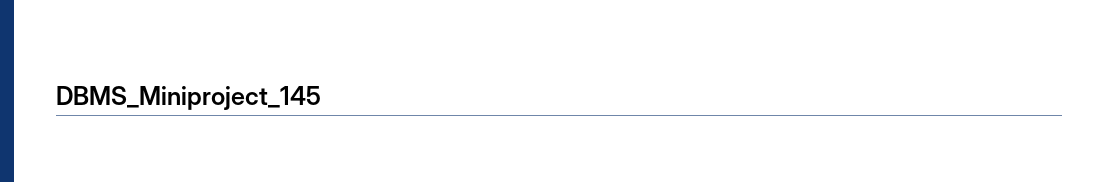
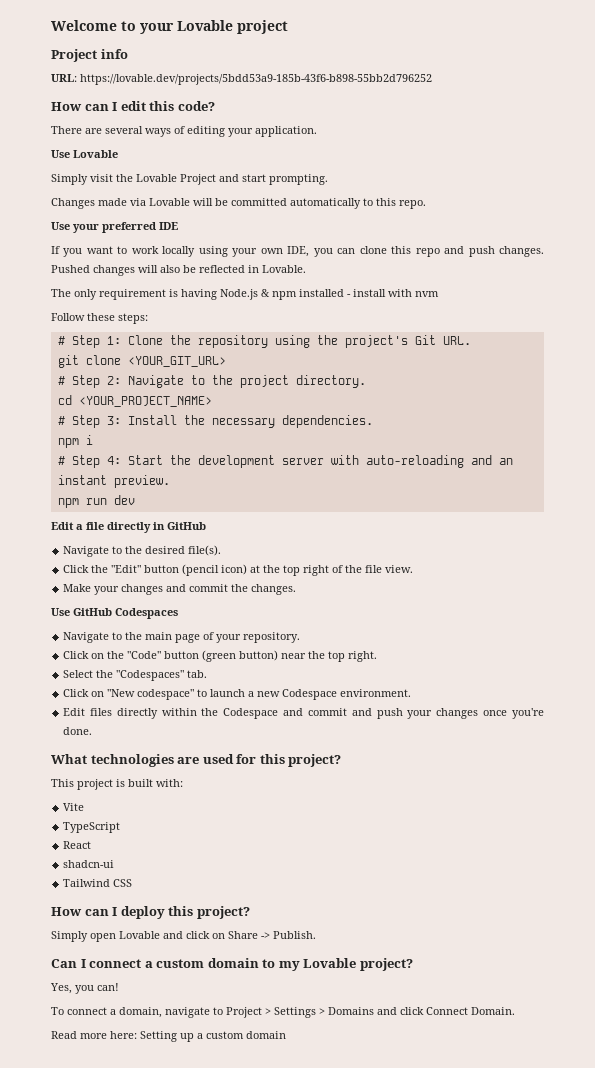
- DBMS_Miniproject_145
+ Welcome to your Lovable project
+ Project info
+ URL: https://lovable.dev/projects/5bdd53a9-185b-43f6-b898-55bb2d796252
+ How can I edit this code?
+ There are several ways of editing your application.
+ Use Lovable
+ Simply visit the Lovable Project and start prompting.
+ Changes made via Lovable will be committed automatically to this repo.
+ Use your preferred IDE
+ If you want to work locally using your own IDE, you can clone this repo and push changes. Pushed changes will also be reflected in Lovable.
+ The only requirement is having Node.js & npm installed - install with nvm
+ Follow these steps:
+ # Step 1: Clone the repository using the project's Git URL.
+ git clone <YOUR_GIT_URL>
+ # Step 2: Navigate to the project directory.
+ cd <YOUR_PROJECT_NAME>
+ # Step 3: Install the necessary dependencies.
+ npm i
+ # Step 4: Start the development server with auto-reloading and an instant preview.
+ npm run dev
+ Edit a file directly in GitHub
+ Navigate to the desired file(s).
+ Click the "Edit" button (pencil icon) at the top right of the file view.
+ Make your changes and commit the changes.
+ Use GitHub Codespaces
+ Navigate to the main page of your repository.
+ Click on the "Code" button (green button) near the top right.
+ Select the "Codespaces" tab.
+ Click on "New codespace" to launch a new Codespace environment.
+ Edit files directly within the Codespace and commit and push your changes once you're done.
+ What technologies are used for this project?
+ This project is built with:
+ Vite
+ TypeScript
+ React
+ shadcn-ui
+ Tailwind CSS
+ How can I deploy this project?
+ Simply open Lovable and click on Share -> Publish.
+ Can I connect a custom domain to my Lovable project?
+ Yes, you can!
+ To connect a domain, navigate to Project > Settings > Domains and click Connect Domain.
+ Read more here: Setting up a custom domain

